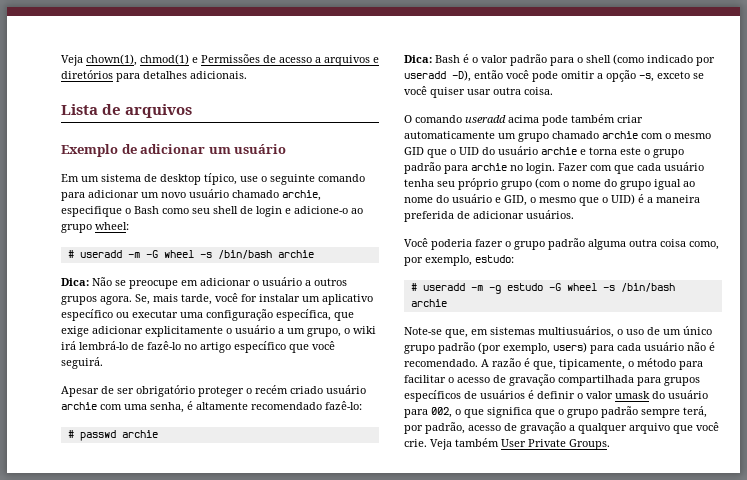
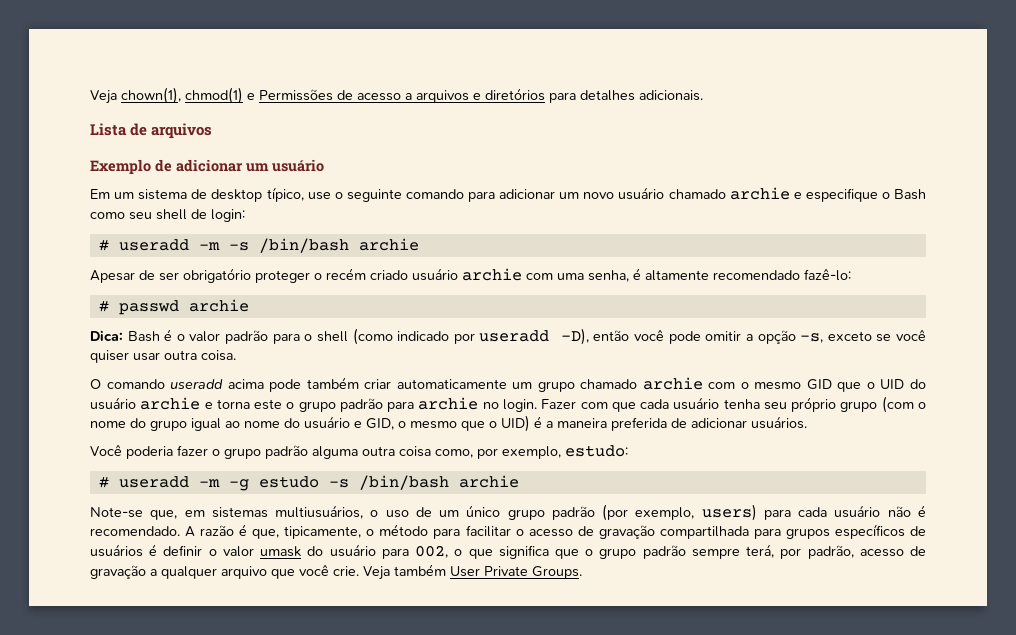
- Em um sistema de desktop típico, use o seguinte comando para adicionar um novo usuário chamado archie, especifique o Bash como seu shell de login e adicione-o ao grupo wheel:
- # useradd -m -G wheel -s /bin/bash archie
- Dica: Não se preocupe em adicionar o usuário a outros grupos agora. Se, mais tarde, você for instalar um aplicativo específico ou executar uma configuração específica, que exige adicionar explicitamente o usuário a um grupo, o wiki irá lembrá-lo de fazê-lo no artigo específico que você seguirá.
+ Em um sistema de desktop típico, use o seguinte comando para adicionar um novo usuário chamado archie e especifique o Bash como seu shell de login:
+ # useradd -m -s /bin/bash archie
- # useradd -m -g estudo -G wheel -s /bin/bash archie
+ # useradd -m -g estudo -s /bin/bash archie

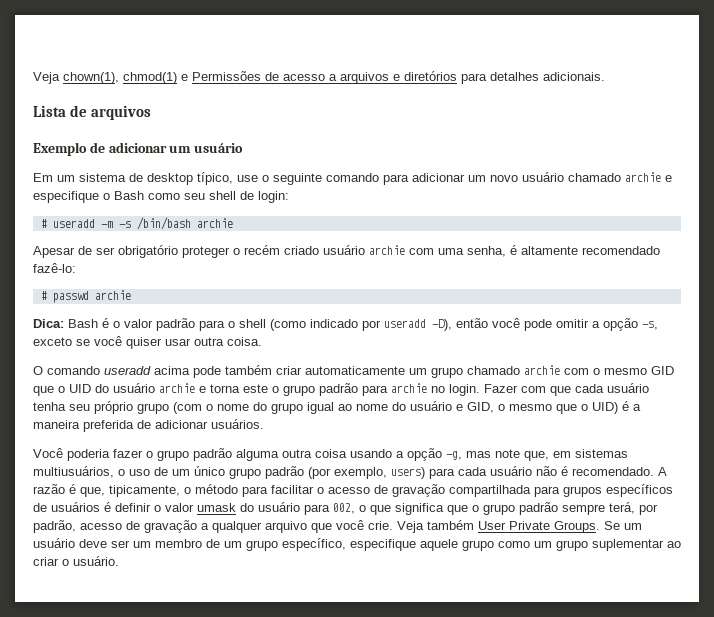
- Você poderia fazer o grupo padrão alguma outra coisa como, por exemplo, estudo:
- # useradd -m -g estudo -s /bin/bash archie
- Note-se que, em sistemas multiusuários, o uso de um único grupo padrão (por exemplo, users) para cada usuário não é recomendado.
+ Você poderia fazer o grupo padrão alguma outra coisa usando a opção -g, mas note que, em sistemas multiusuários, o uso de um único grupo padrão (por exemplo, users) para cada usuário não é recomendado.
+ Se um usuário deve ser um membro de um grupo específico, especifique aquele grupo como um grupo suplementar ao criar o usuário.

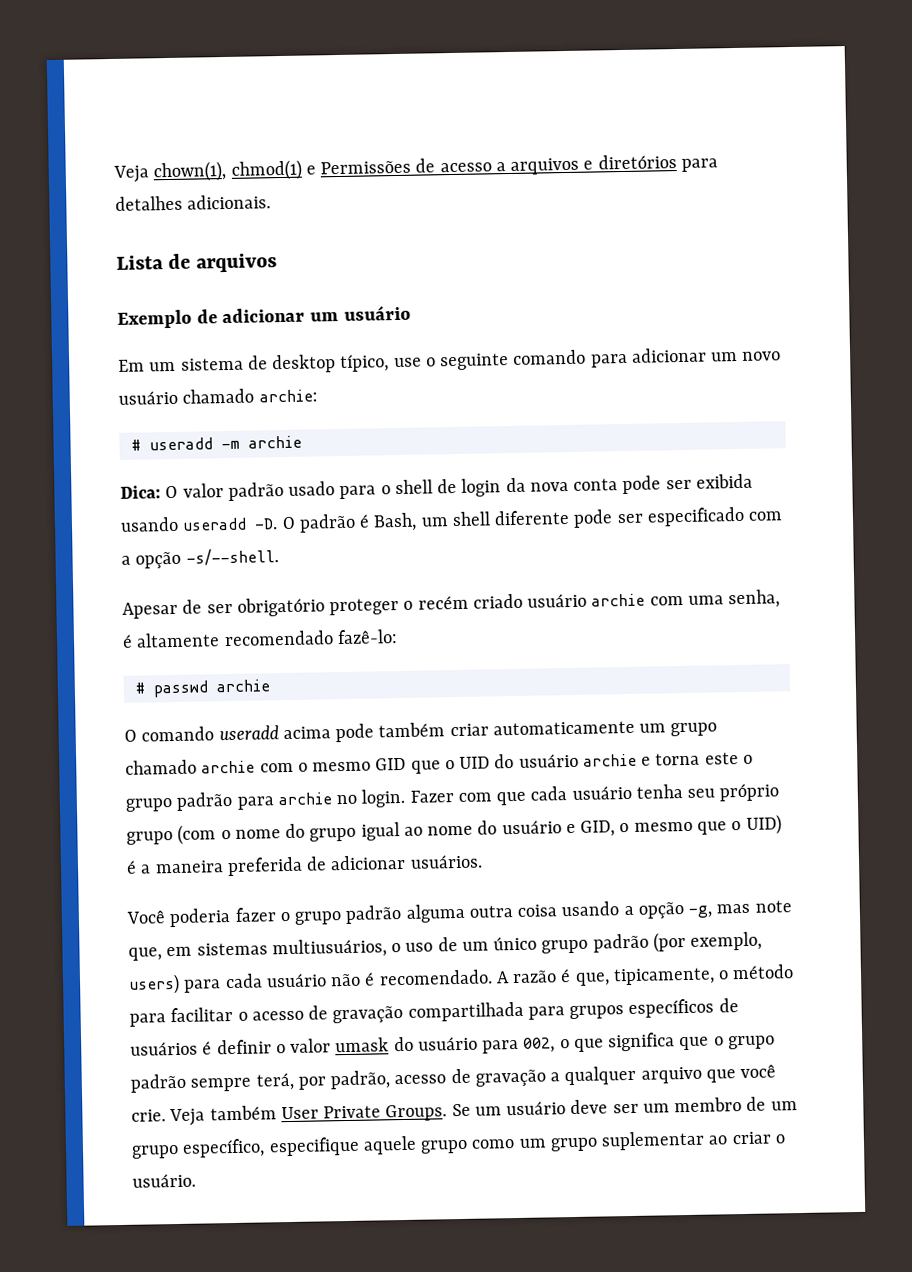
- Em um sistema de desktop típico, use o seguinte comando para adicionar um novo usuário chamado archie e especifique o Bash como seu shell de login:
+ Em um sistema de desktop típico, use o seguinte comando para adicionar um novo usuário chamado archie:
- # useradd -m -s /bin/bash archie
+ # useradd -m archie
+ Dica: O valor padrão usado para o shell de login da nova conta pode ser exibida usando useradd -D. O padrão é Bash, um shell diferente pode ser especificado com a opção -s/--shell.
- Dica: Bash é o valor padrão para o shell (como indicado por useradd -D), então você pode omitir a opção -s, exceto se você quiser usar outra coisa.

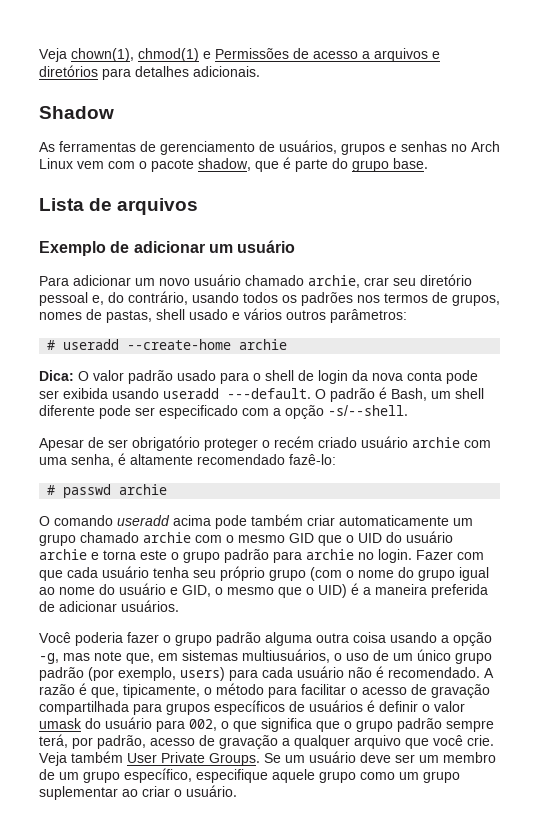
+ Shadow
+ As ferramentas de gerenciamento de usuários, grupos e senhas no Arch Linux vem com o pacote shadow, que é parte do grupo base.
- Em um sistema de desktop típico, use o seguinte comando para adicionar um novo usuário chamado archie:
+ Para adicionar um novo usuário chamado archie, crar seu diretório pessoal e, do contrário, usando todos os padrões nos termos de grupos, nomes de pastas, shell usado e vários outros parâmetros:
- # useradd -m archie
+ # useradd --create-home archie
- Dica: O valor padrão usado para o shell de login da nova conta pode ser exibida usando useradd -D.
+ Dica: O valor padrão usado para o shell de login da nova conta pode ser exibida usando useradd ---default.

